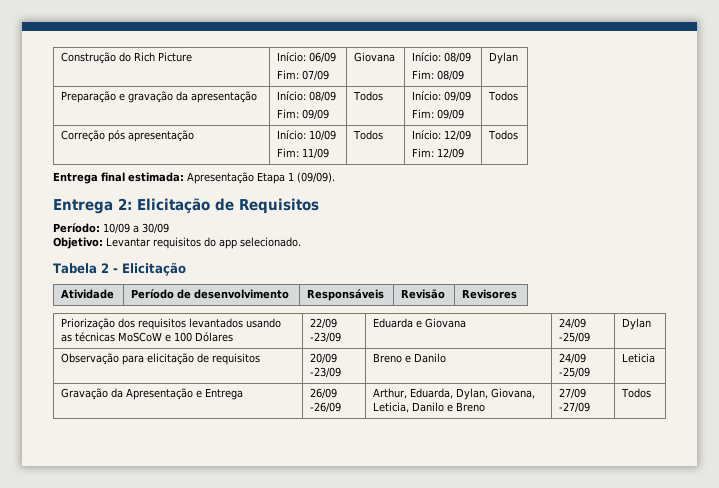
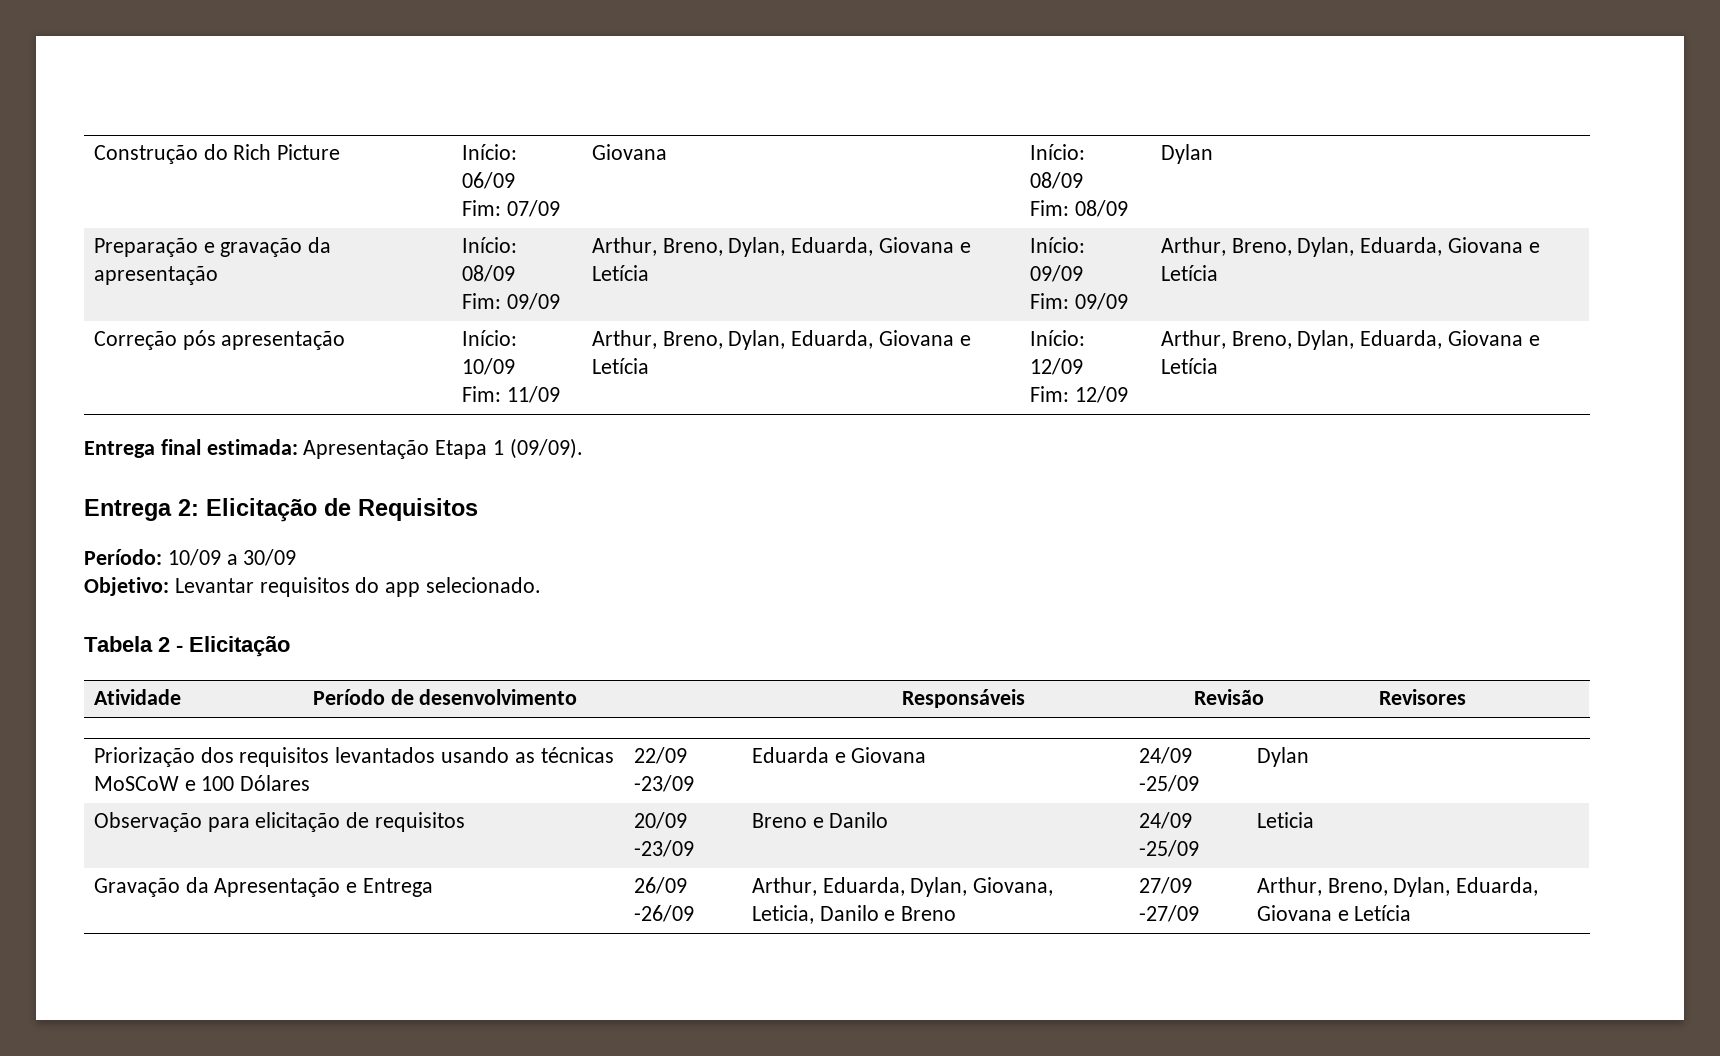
  Preparação e gravação da apresentação | Início: 08/09
- Fim: 09/09 | Todos | Início: 09/09
- Fim: 09/09 | Todos
+ Fim: 09/09 | Arthur, Breno, Dylan, Eduarda, Giovana e Letícia | Início: 09/09
+ Fim: 09/09 | Arthur, Breno, Dylan, Eduarda, Giovana e Letícia
  Correção pós apresentação | Início: 10/09
- Fim: 11/09 | Todos | Início: 12/09
- Fim: 12/09 | Todos
+ Fim: 11/09 | Arthur, Breno, Dylan, Eduarda, Giovana e Letícia | Início: 12/09
+ Fim: 12/09 | Arthur, Breno, Dylan, Eduarda, Giovana e Letícia
- Gravação da Apresentação e Entrega | 26/09 -26/09 | Arthur, Eduarda, Dylan, Giovana, Leticia, Danilo e Breno | 27/09 -27/09 | Todos
+ Gravação da Apresentação e Entrega | 26/09 -26/09 | Arthur, Eduarda, Dylan, Giovana, Leticia, Danilo e Breno | 27/09 -27/09 | Arthur, Breno, Dylan, Eduarda, Giovana e Letícia

